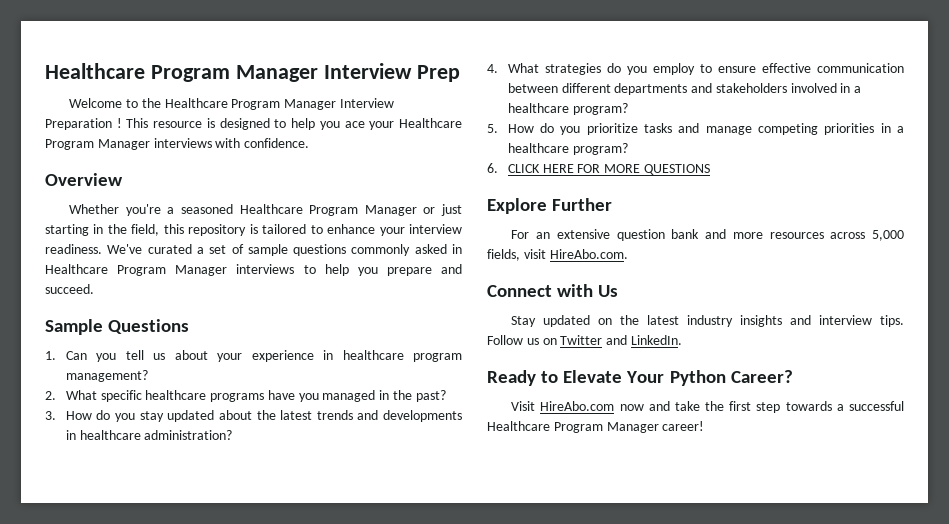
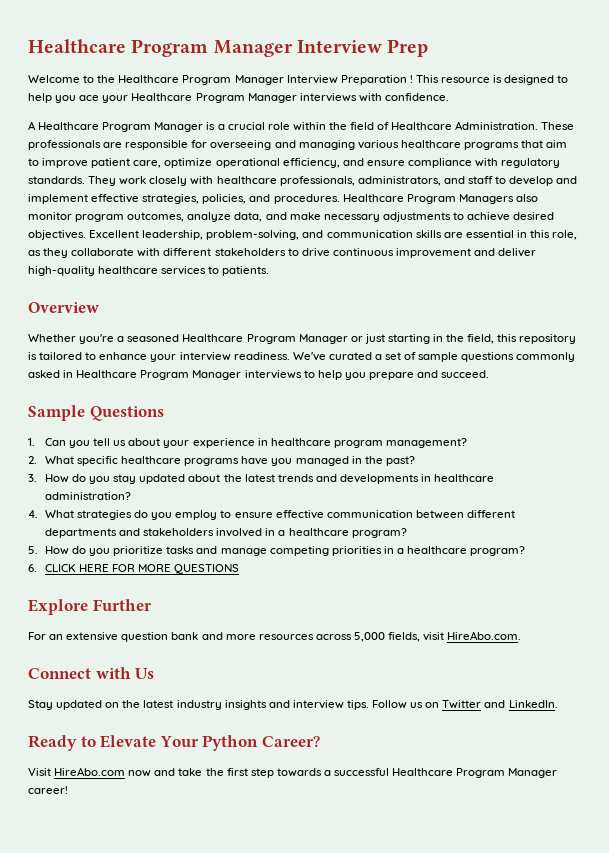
+ A Healthcare Program Manager is a crucial role within the field of Healthcare Administration. These professionals are responsible for overseeing and managing various healthcare programs that aim to improve patient care, optimize operational efficiency, and ensure compliance with regulatory standards. They work closely with healthcare professionals, administrators, and staff to develop and implement effective strategies, policies, and procedures. Healthcare Program Managers also monitor program outcomes, analyze data, and make necessary adjustments to achieve desired objectives. Excellent leadership, problem-solving, and communication skills are essential in this role, as they collaborate with different stakeholders to drive continuous improvement and deliver high-quality healthcare services to patients.

